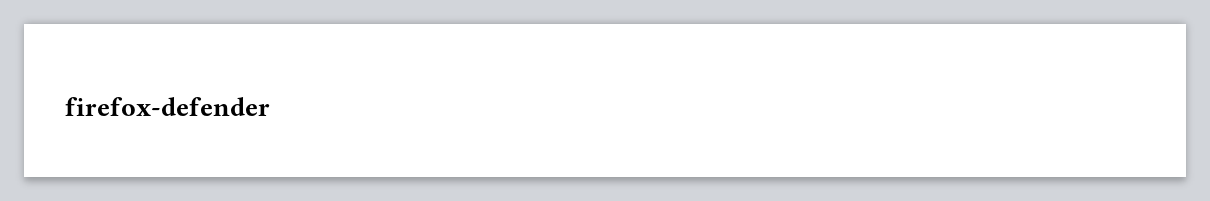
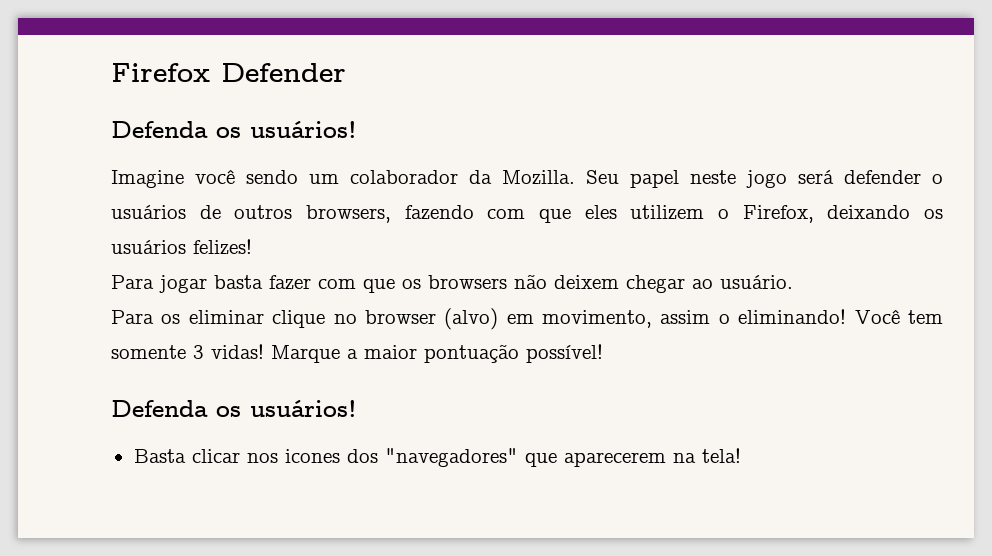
- firefox-defender
+ Firefox Defender
+ Defenda os usuários!
+ Imagine você sendo um colaborador da Mozilla. Seu papel neste jogo será defender o usuários de outros browsers, fazendo com que eles utilizem o Firefox, deixando os usuários felizes!
+ Para jogar basta fazer com que os browsers não deixem chegar ao usuário.
+ Para os eliminar clique no browser (alvo) em movimento, assim o eliminando! Você tem somente 3 vidas! Marque a maior pontuação possível!
+ Defenda os usuários!
+ Basta clicar nos icones dos "navegadores" que aparecerem na tela!

